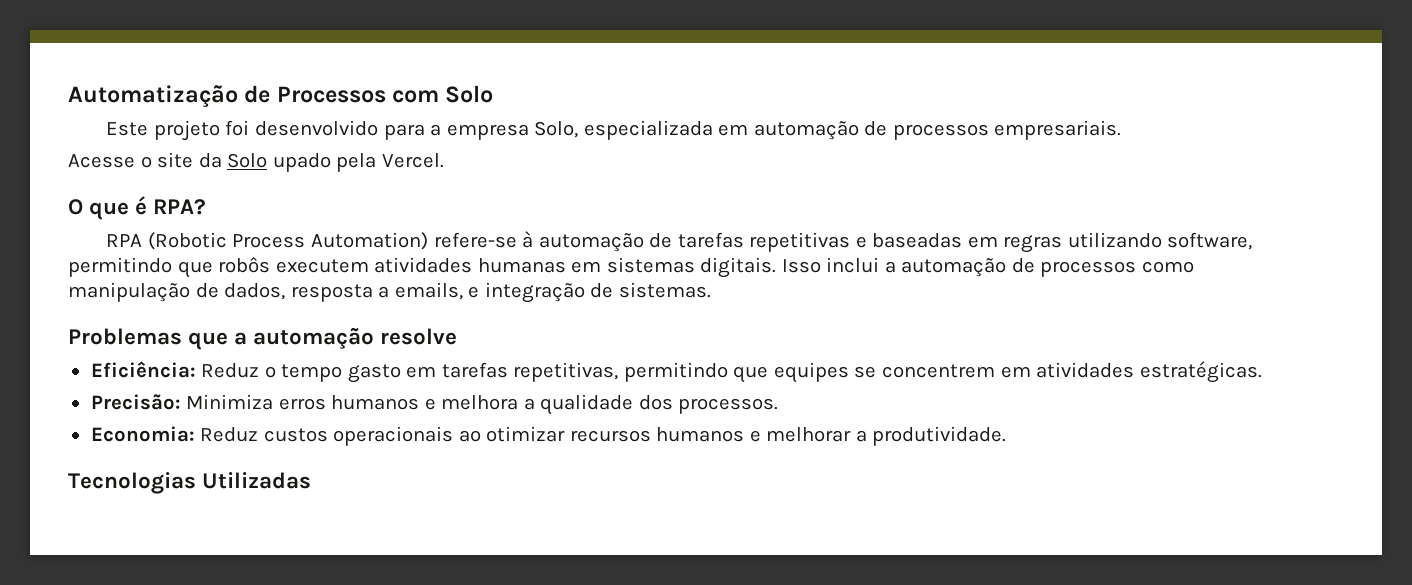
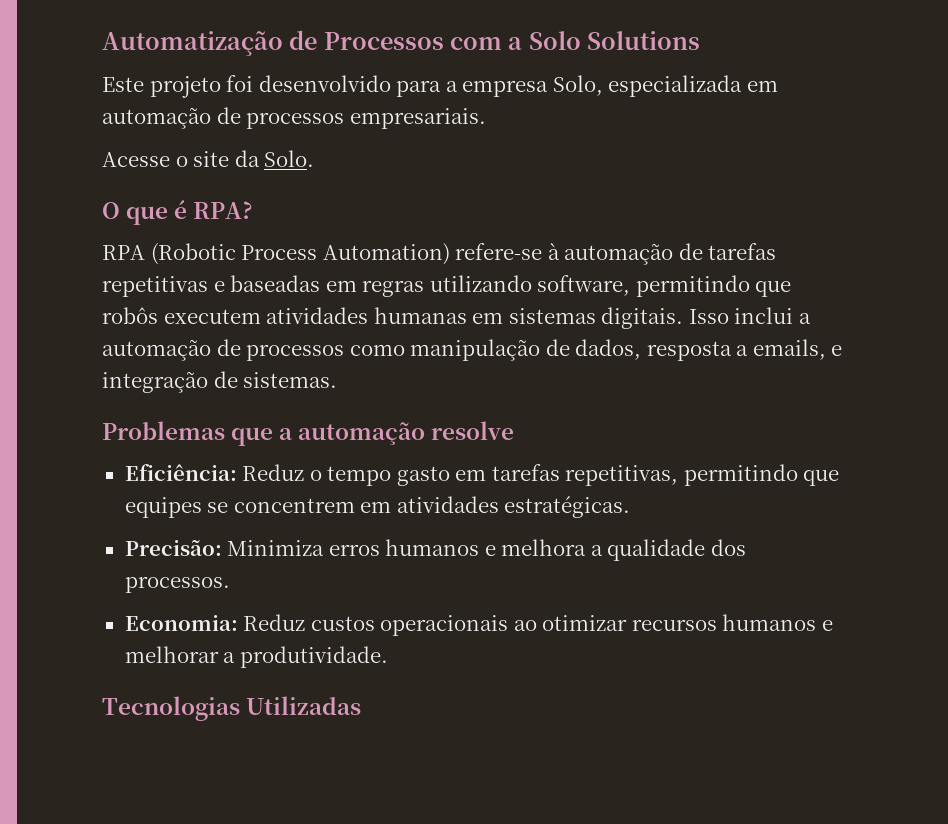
- Automatização de Processos com Solo
+ Automatização de Processos com a Solo Solutions
- Acesse o site da Solo upado pela Vercel.
+ Acesse o site da Solo.

